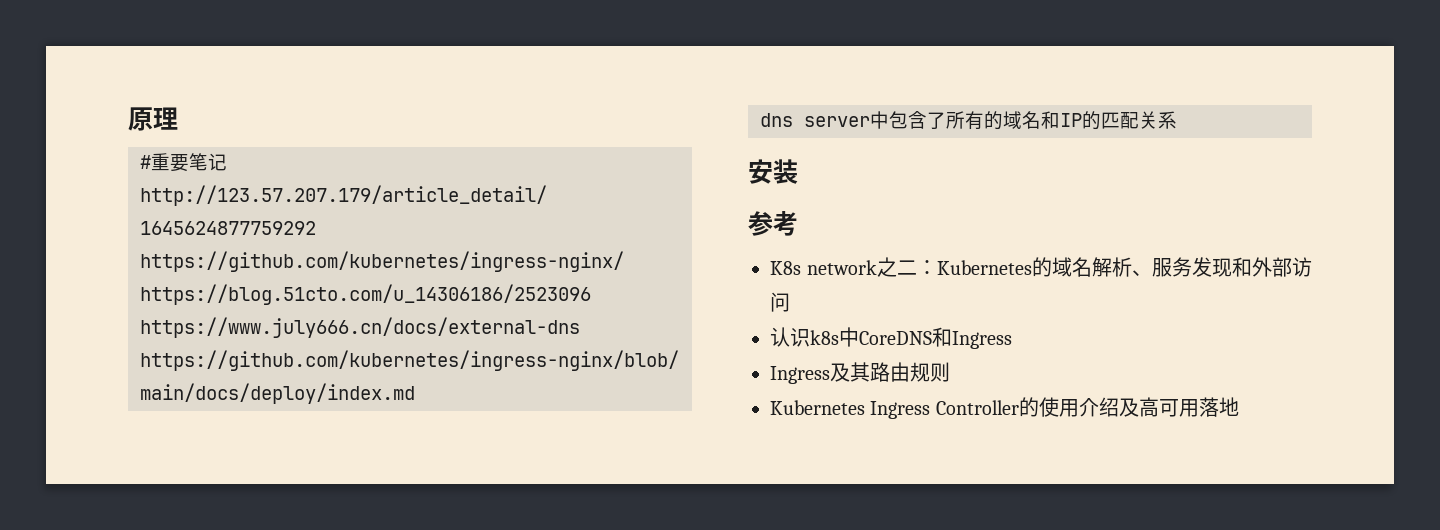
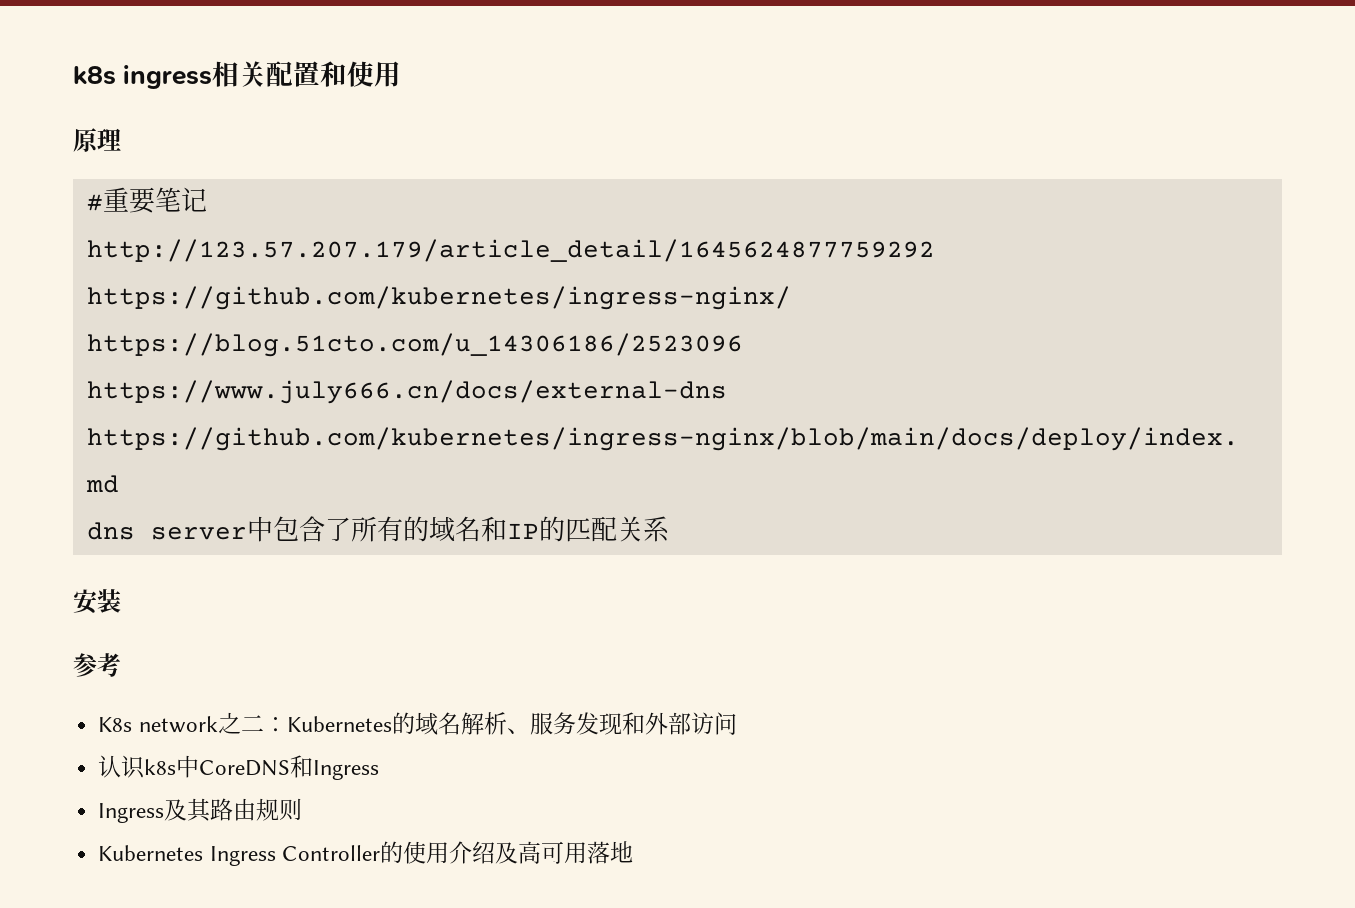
+ k8s ingress相关配置和使用

